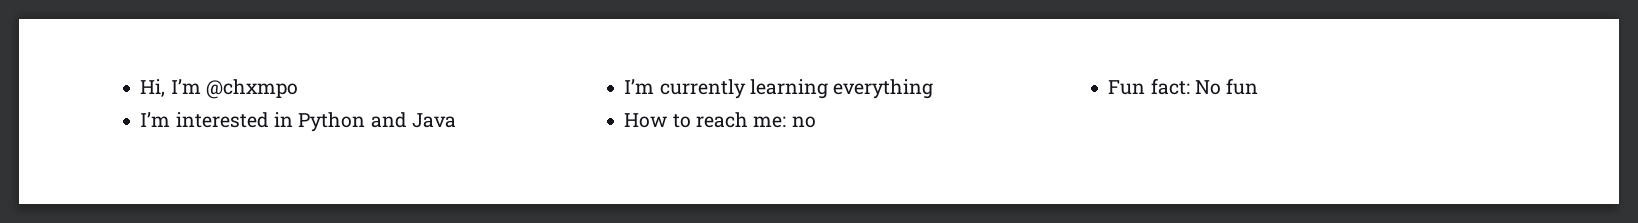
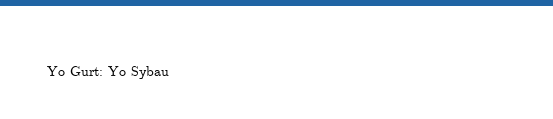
- Hi, I’m @chxmpo
- I’m interested in Python and Java
- I’m currently learning everything
- How to reach me: no
- Fun fact: No fun
+ Yo Gurt: Yo Sybau

